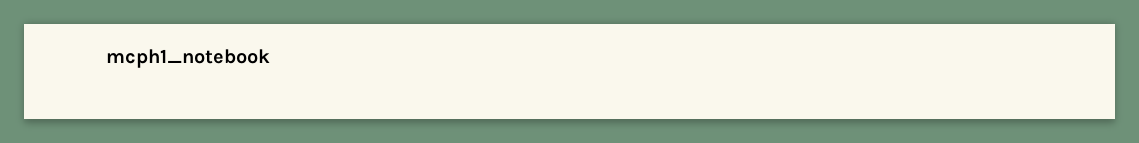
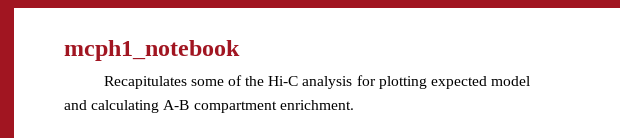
+ Recapitulates some of the Hi-C analysis for plotting expected model and calculating A-B compartment enrichment.

